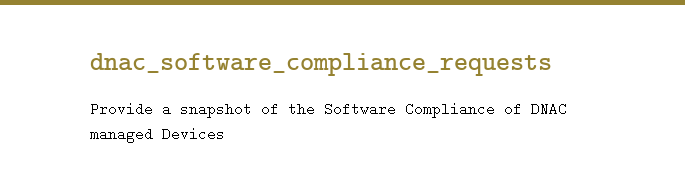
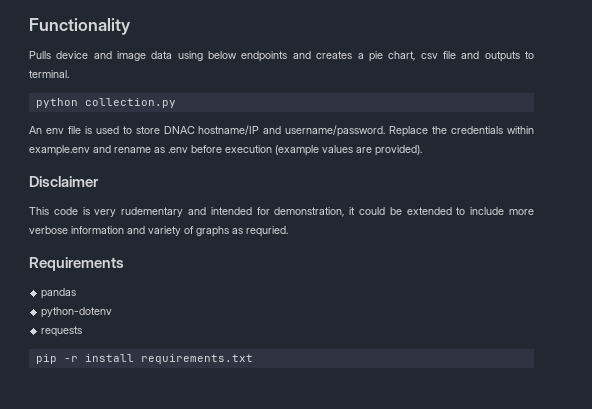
- dnac_software_compliance_requests
- Provide a snapshot of the Software Compliance of DNAC managed Devices
+ Functionality
+ Pulls device and image data using below endpoints and creates a pie chart, csv file and outputs to terminal.
+ python collection.py
+ An env file is used to store DNAC hostname/IP and username/password. Replace the credentials within example.env and rename as .env before execution (example values are provided).
+ Disclaimer
+ This code is very rudementary and intended for demonstration, it could be extended to include more verbose information and variety of graphs as requried.
+ Requirements
+ pandas
+ python-dotenv
+ requests
+ pip -r install requirements.txt

